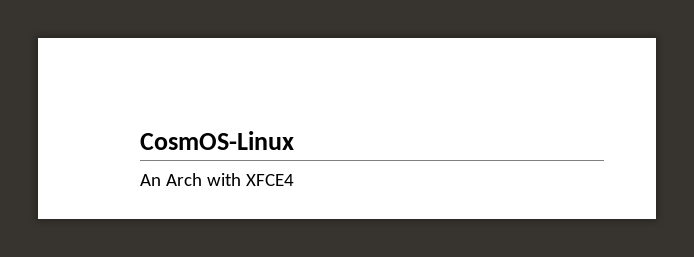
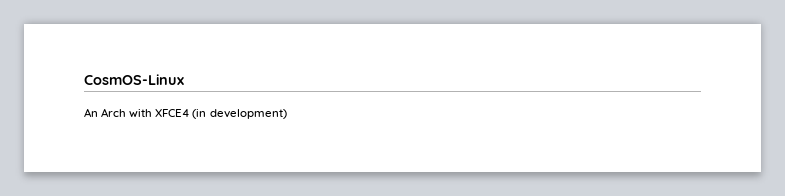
- An Arch with XFCE4
+ An Arch with XFCE4 (in development)

